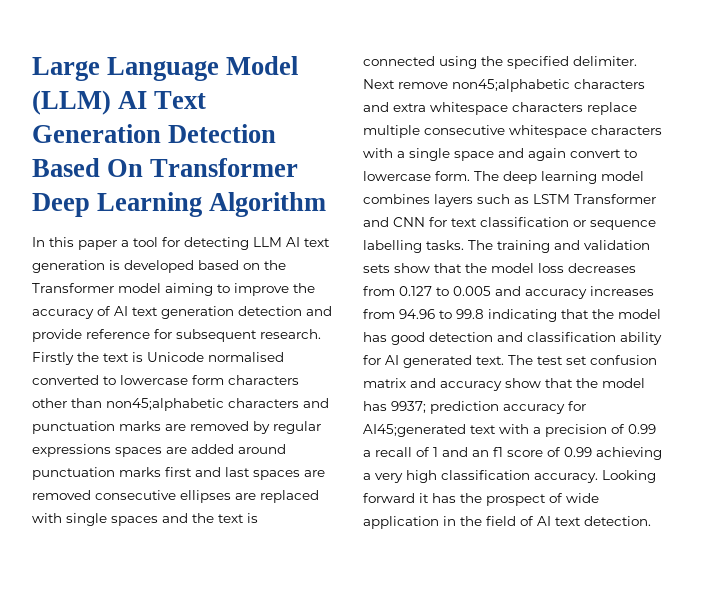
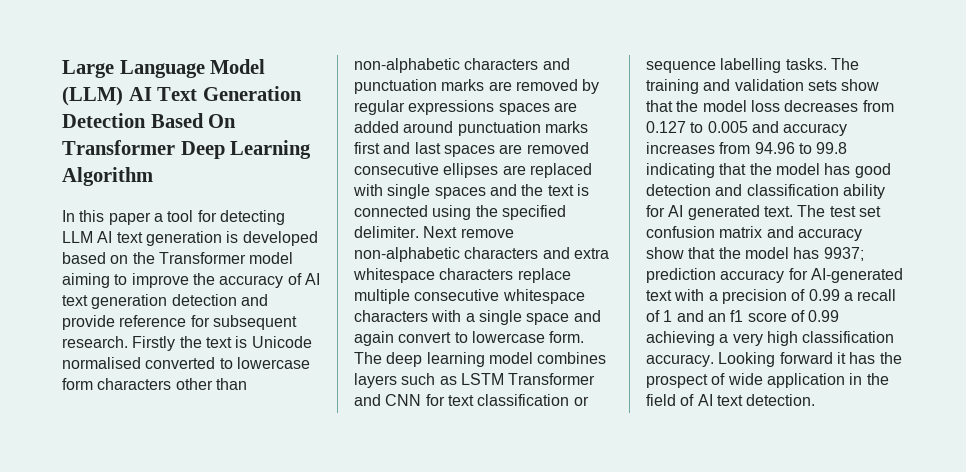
- Firstly the text is Unicode normalised converted to lowercase form characters other than non45;alphabetic characters and punctuation marks are removed by regular expressions spaces are added around punctuation marks first and last spaces are removed consecutive ellipses are replaced with single spaces and the text is connected using the specified delimiter.
+ Firstly the text is Unicode normalised converted to lowercase form characters other than non-alphabetic characters and punctuation marks are removed by regular expressions spaces are added around punctuation marks first and last spaces are removed consecutive ellipses are replaced with single spaces and the text is connected using the specified delimiter.
- Next remove non45;alphabetic characters and extra whitespace characters replace multiple consecutive whitespace characters with a single space and again convert to lowercase form.
+ Next remove non-alphabetic characters and extra whitespace characters replace multiple consecutive whitespace characters with a single space and again convert to lowercase form.
- The test set confusion matrix and accuracy show that the model has 9937; prediction accuracy for AI45;generated text with a precision of 0.99 a recall of 1 and an f1 score of 0.99 achieving a very high classification accuracy.
+ The test set confusion matrix and accuracy show that the model has 9937; prediction accuracy for AI-generated text with a precision of 0.99 a recall of 1 and an f1 score of 0.99 achieving a very high classification accuracy.

